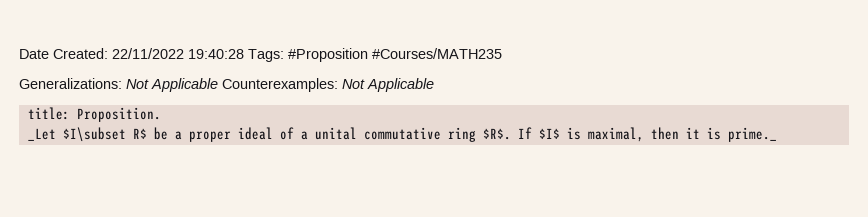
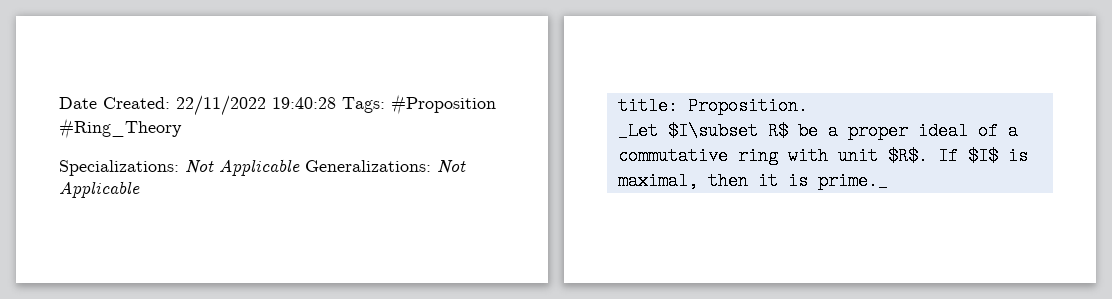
- Date Created: 22/11/2022 19:40:28 Tags: #Proposition #Courses/MATH235
- Generalizations: Not Applicable Counterexamples: Not Applicable
+ Date Created: 22/11/2022 19:40:28 Tags: #Proposition #Ring_Theory
+ Specializations: Not Applicable Generalizations: Not Applicable
- _Let $I\subset R$ be a proper ideal of a unital commutative ring $R$.
+ _Let $I\subset R$ be a proper ideal of a commutative ring with unit $R$.

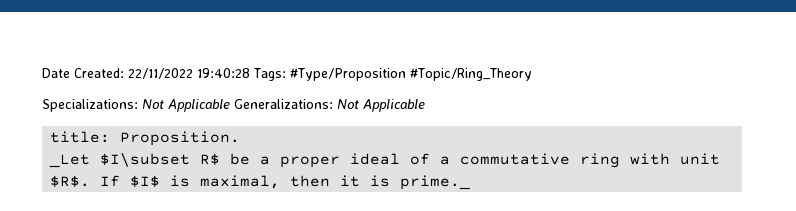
- Date Created: 22/11/2022 19:40:28 Tags: #Proposition #Ring_Theory
+ Date Created: 22/11/2022 19:40:28 Tags: #Type/Proposition #Topic/Ring_Theory

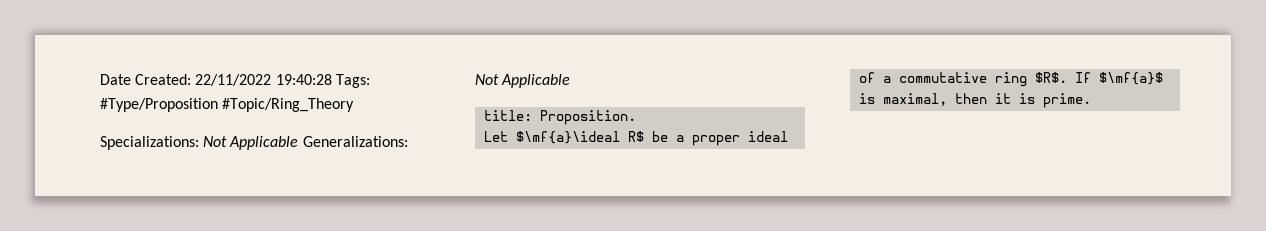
- _Let $I\subset R$ be a proper ideal of a commutative ring with unit $R$.
+ Let $\mf{a}\ideal R$ be a proper ideal of a commutative ring $R$.
- If $I$ is maximal, then it is prime._
+ If $\mf{a}$ is maximal, then it is prime.

